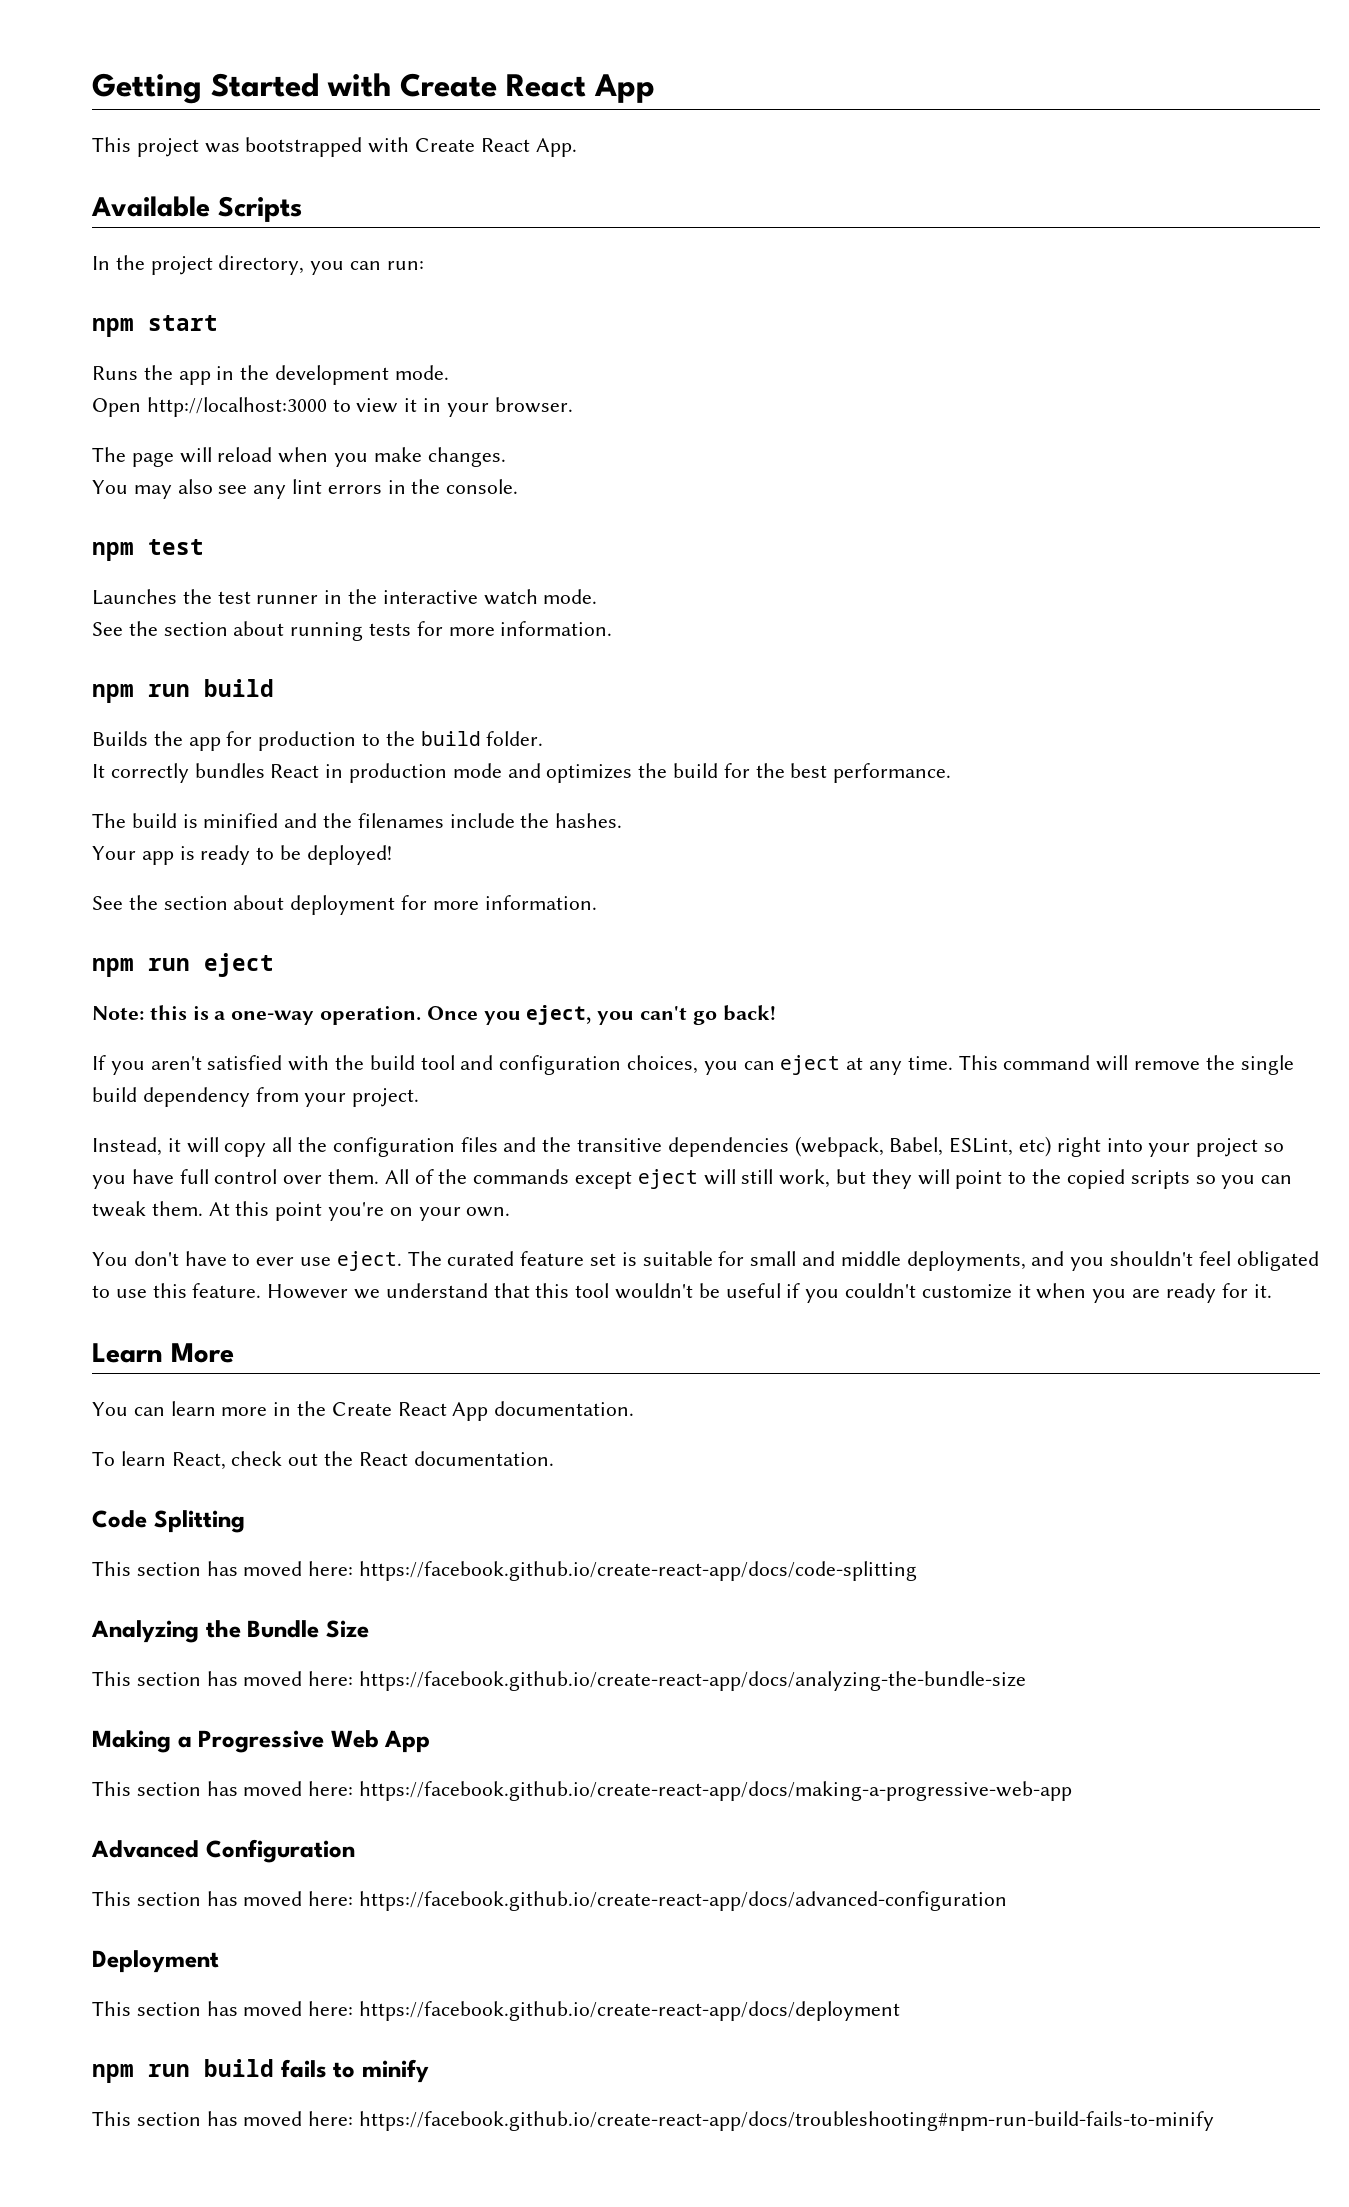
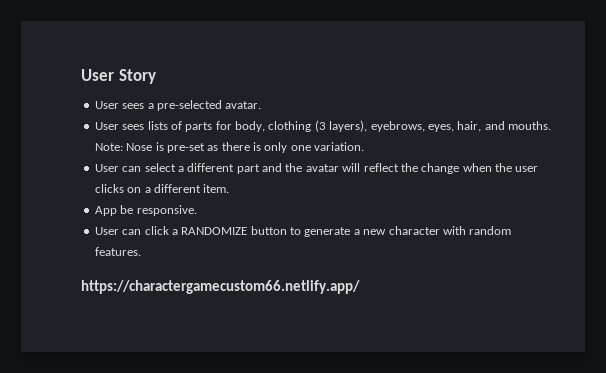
- Getting Started with Create React App
- This project was bootstrapped with Create React App.
- Available Scripts
- In the project directory, you can run:
- npm start
- Runs the app in the development mode.
- Open http://localhost:3000 to view it in your browser.
- The page will reload when you make changes.
- You may also see any lint errors in the console.
- npm test
- Launches the test runner in the interactive watch mode.
- See the section about running tests for more information.
- npm run build
- Builds the app for production to the build folder.
- It correctly bundles React in production mode and optimizes the build for the best performance.
- The build is minified and the filenames include the hashes.
- Your app is ready to be deployed!
- See the section about deployment for more information.
- npm run eject
- Note: this is a one-way operation. Once you eject, you can't go back!
- If you aren't satisfied with the build tool and configuration choices, you can eject at any time. This command will remove the single build dependency from your project.
- Instead, it will copy all the configuration files and the transitive dependencies (webpack, Babel, ESLint, etc) right into your project so you have full control over them. All of the commands except eject will still work, but they will point to the copied scripts so you can tweak them. At this point you're on your own.
- You don't have to ever use eject. The curated feature set is suitable for small and middle deployments, and you shouldn't feel obligated to use this feature. However we understand that this tool wouldn't be useful if you couldn't customize it when you are ready for it.
- Learn More
- You can learn more in the Create React App documentation.
- To learn React, check out the React documentation.
- Code Splitting
- This section has moved here: https://facebook.github.io/create-react-app/docs/code-splitting
- Analyzing the Bundle Size
- This section has moved here: https://facebook.github.io/create-react-app/docs/analyzing-the-bundle-size
- Making a Progressive Web App
- This section has moved here: https://facebook.github.io/create-react-app/docs/making-a-progressive-web-app
- Advanced Configuration
- This section has moved here: https://facebook.github.io/create-react-app/docs/advanced-configuration
- Deployment
- This section has moved here: https://facebook.github.io/create-react-app/docs/deployment
- npm run build fails to minify
- This section has moved here: https://facebook.github.io/create-react-app/docs/troubleshooting#npm-run-build-fails-to-minify
+ User Story
+ User sees a pre-selected avatar.
+ User sees lists of parts for body, clothing (3 layers), eyebrows, eyes, hair, and mouths. Note: Nose is pre-set as there is only one variation.
+ User can select a different part and the avatar will reflect the change when the user clicks on a different item.
+ App be responsive.
+ User can click a RANDOMIZE button to generate a new character with random features.
+ https://charactergamecustom66.netlify.app/

